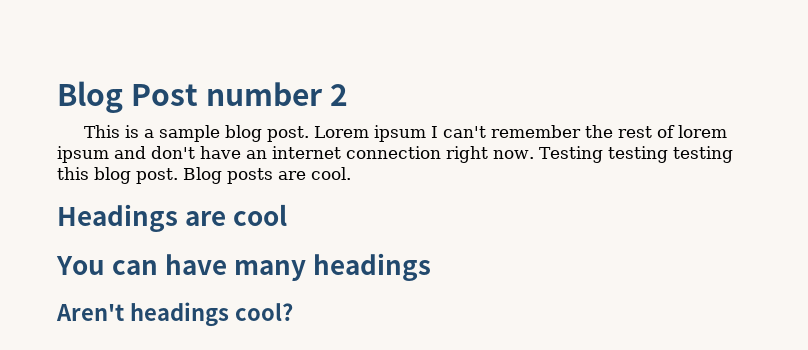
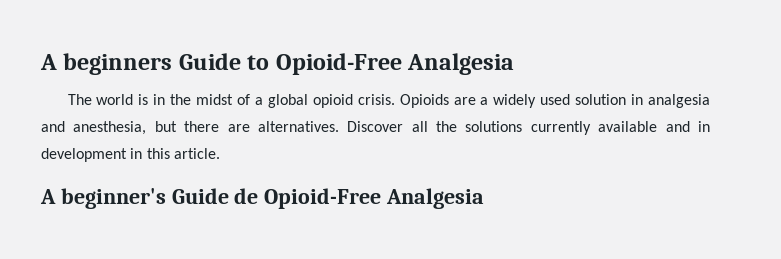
- Blog Post number 2
- This is a sample blog post. Lorem ipsum I can't remember the rest of lorem ipsum and don't have an internet connection right now. Testing testing testing this blog post. Blog posts are cool.
- Headings are cool
- You can have many headings
- Aren't headings cool?
+ A beginners Guide to Opioid-Free Analgesia
+ The world is in the midst of a global opioid crisis. Opioids are a widely used solution in analgesia and anesthesia, but there are alternatives. Discover all the solutions currently available and in development in this article.
+ A beginner's Guide de Opioid-Free Analgesia

